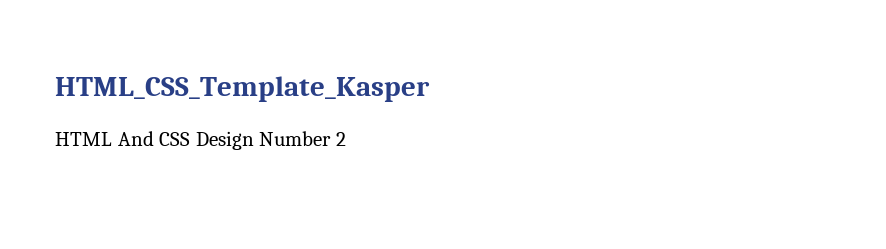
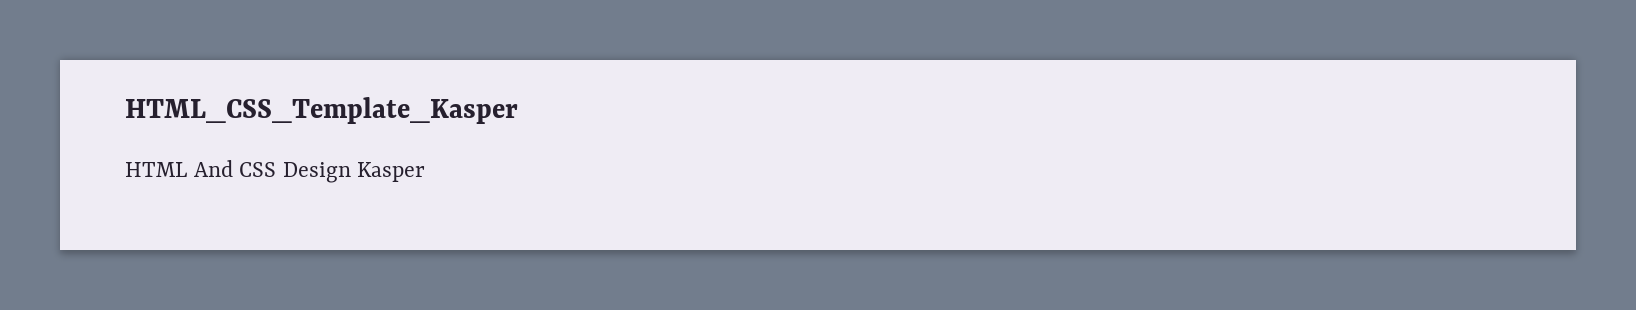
- HTML And CSS Design Number 2
+ HTML And CSS Design Kasper

